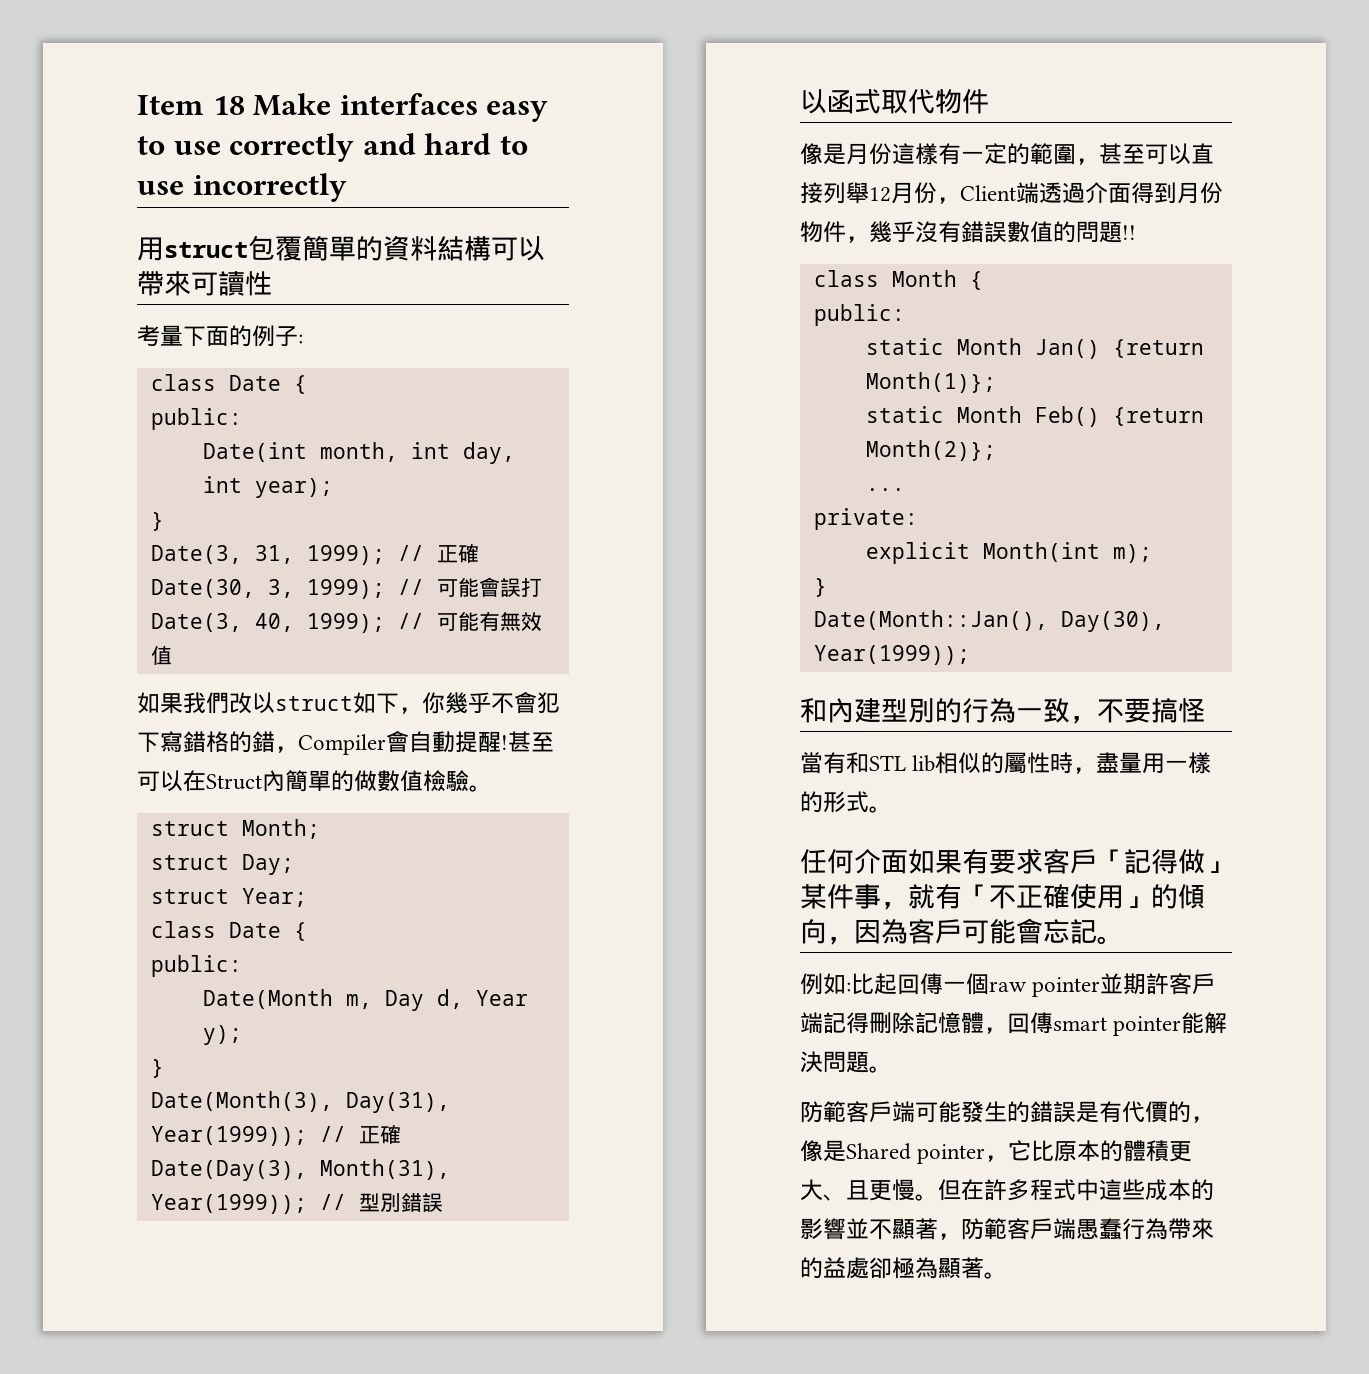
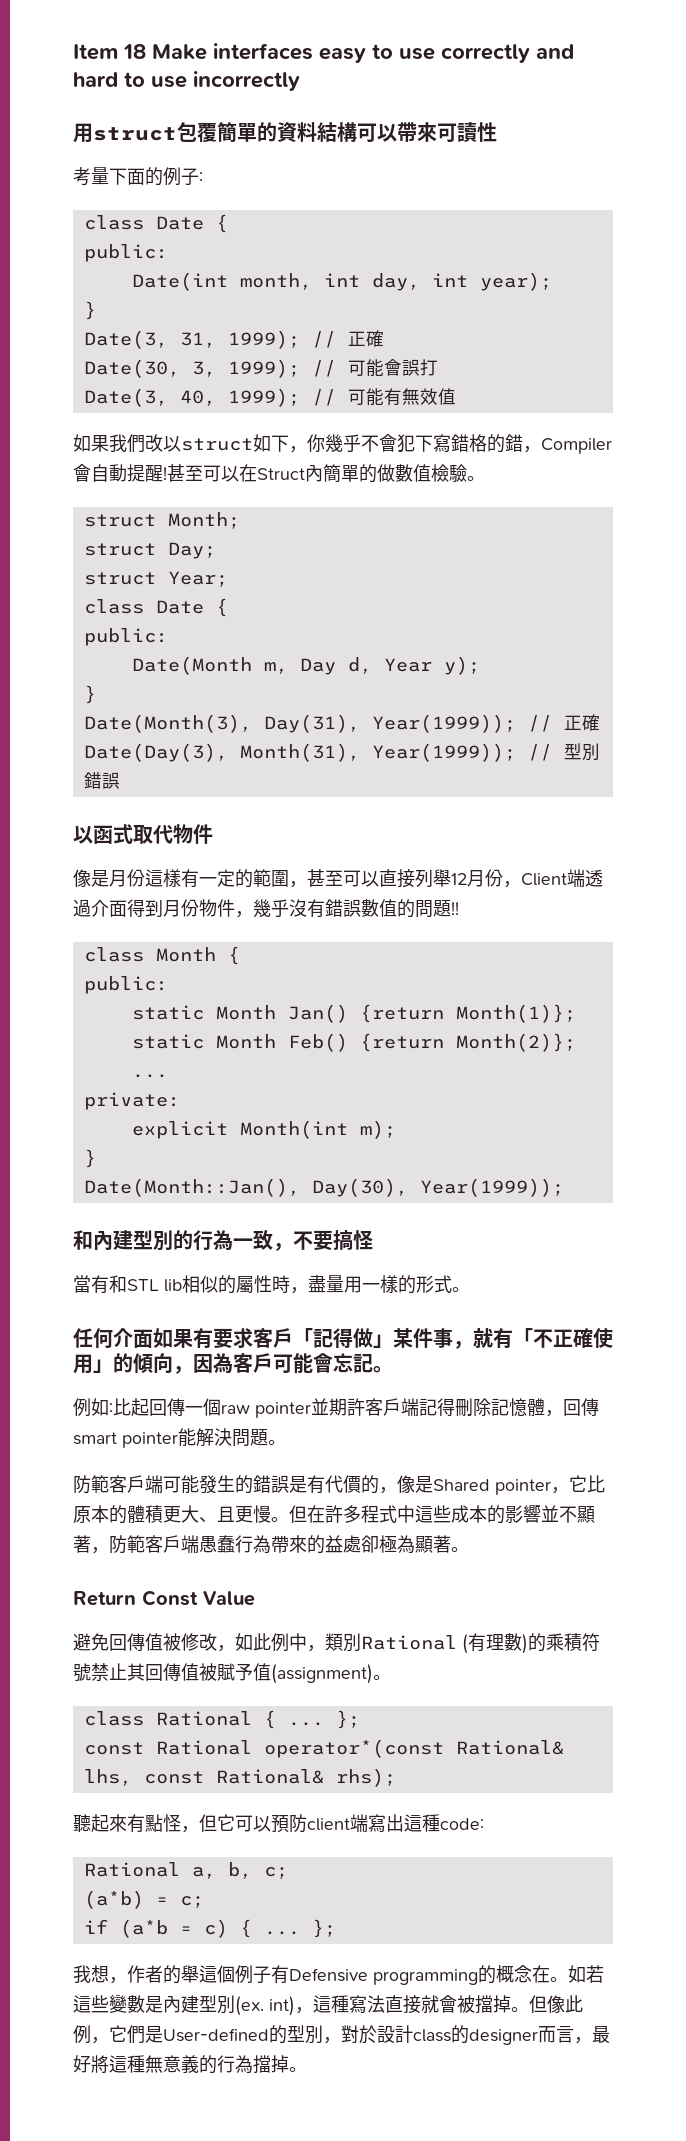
+ Return Const Value
+ 避免回傳值被修改，如此例中，類別Rational (有理數)的乘積符號禁止其回傳值被賦予值(assignment)。
+ class Rational { ... };
+ const Rational operator*(const Rational& lhs, const Rational& rhs);
+ 聽起來有點怪，但它可以預防client端寫出這種code:
+ Rational a, b, c;
+ (a*b) = c;
+ if (a*b = c) { ... };
+ 我想，作者的舉這個例子有Defensive programming的概念在。如若這些變數是內建型別(ex. int)，這種寫法直接就會被擋掉。但像此例，它們是User-defined的型別，對於設計class的designer而言，最好將這種無意義的行為擋掉。

